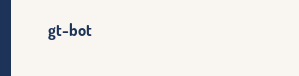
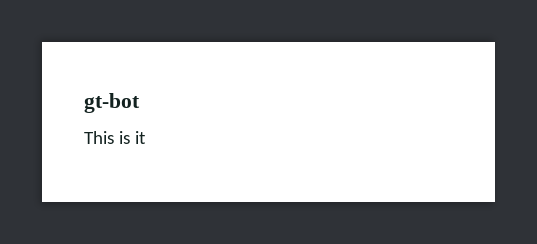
+ This is it

